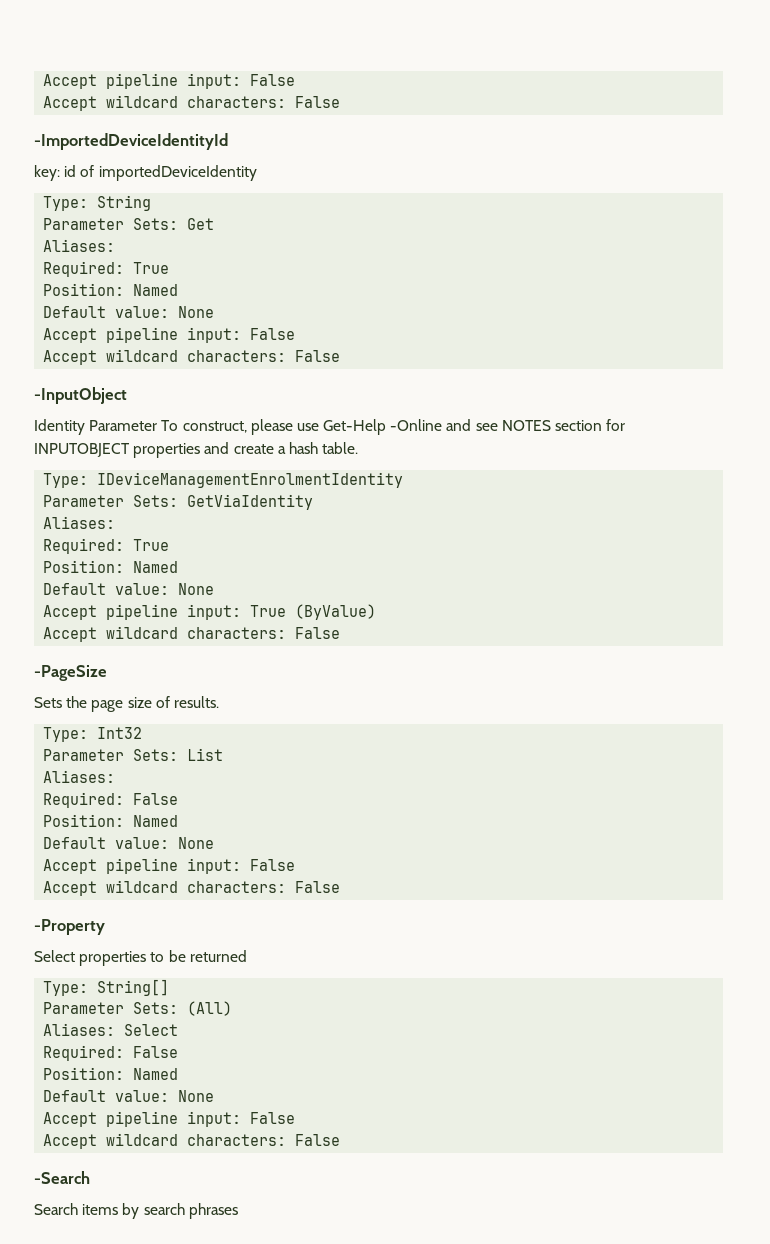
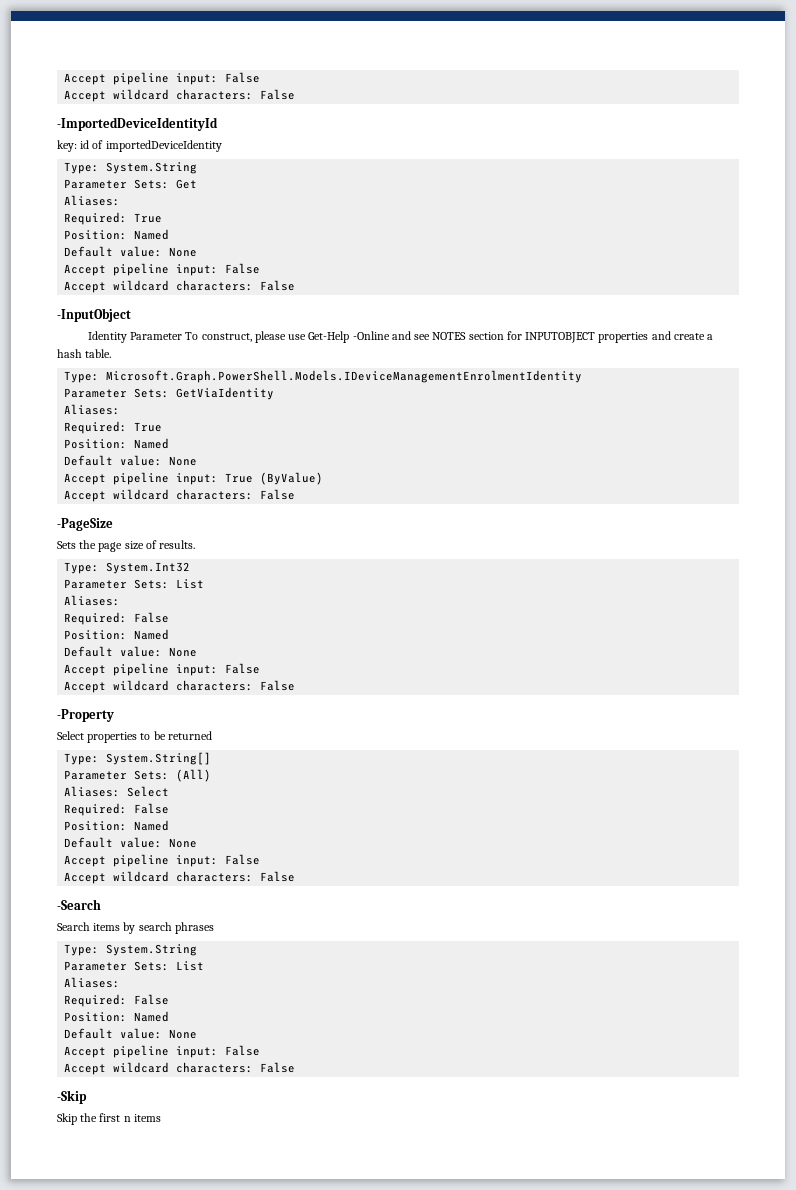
  key: id of importedDeviceIdentity
- Type: String
+ Type: System.String
- Type: IDeviceManagementEnrolmentIdentity
+ Type: Microsoft.Graph.PowerShell.Models.IDeviceManagementEnrolmentIdentity
- Type: Int32
+ Type: System.Int32
- Type: String[]
+ Type: System.String[]
  Search items by search phrases
+ Type: System.String
+ Parameter Sets: List
+ Aliases:
+ Required: False
+ Position: Named
+ Default value: None
+ Accept pipeline input: False
+ Accept wildcard characters: False
+ -Skip
+ Skip the first n items

